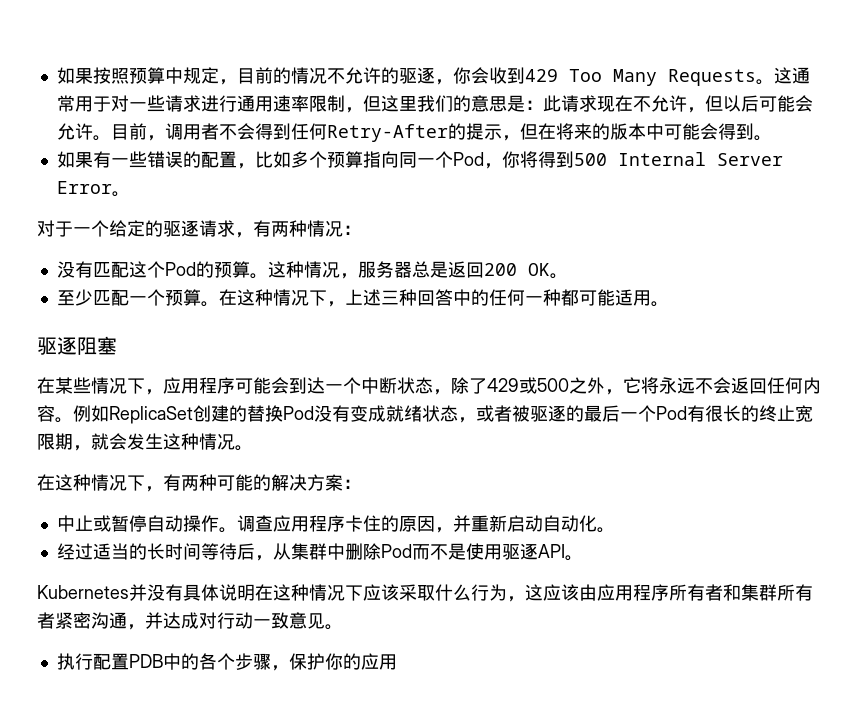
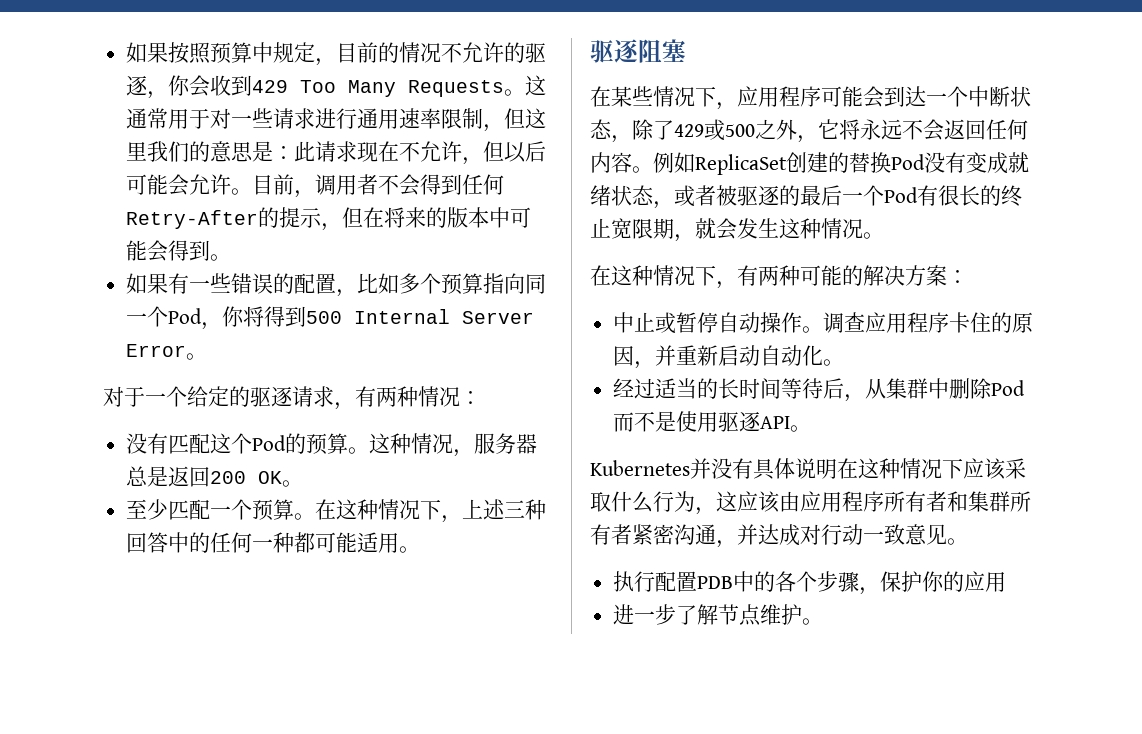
+ 进一步了解节点维护。

